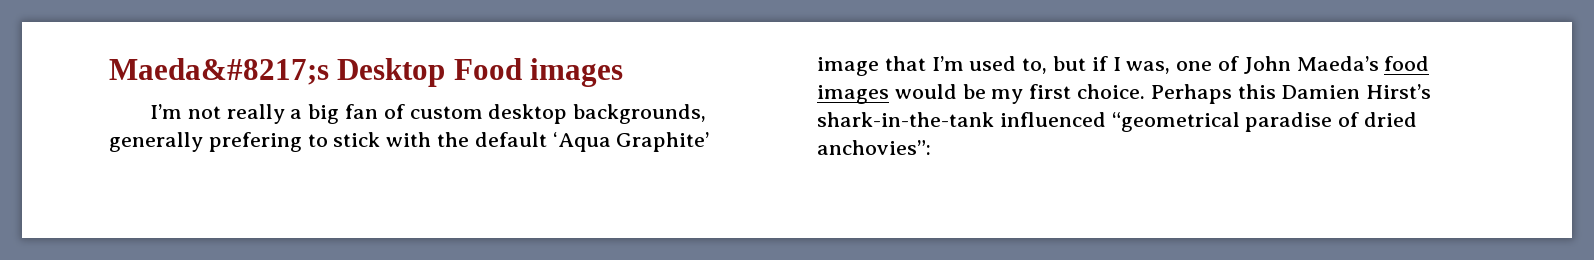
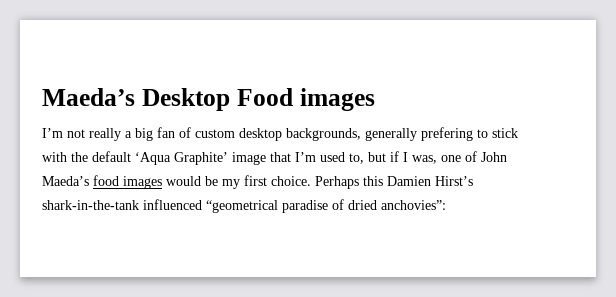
- Maeda&#8217;s Desktop Food images
+ Maeda’s Desktop Food images

